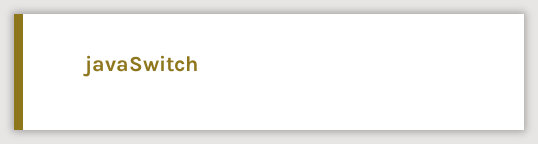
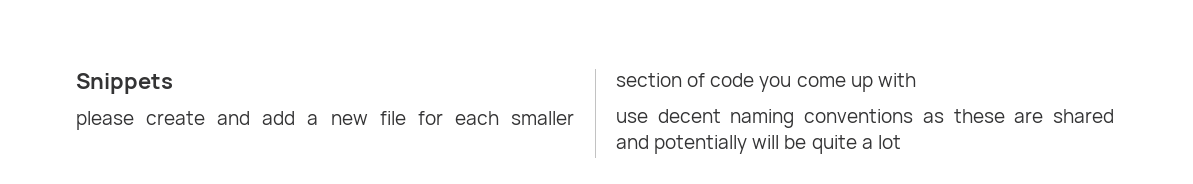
- javaSwitch
+ Snippets
+ please create and add a new file for each smaller section of code you come up with
+ use decent naming conventions as these are shared and potentially will be quite a lot

